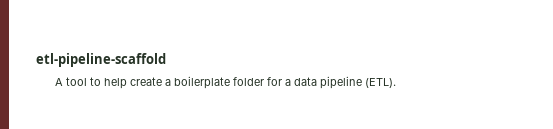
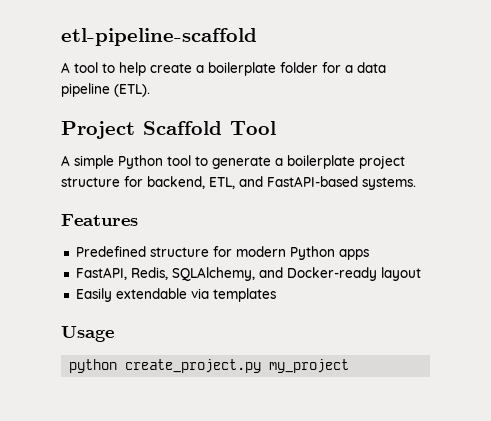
+ Project Scaffold Tool
+ A simple Python tool to generate a boilerplate project structure for backend, ETL, and FastAPI-based systems.
+ Features
+ Predefined structure for modern Python apps
+ FastAPI, Redis, SQLAlchemy, and Docker-ready layout
+ Easily extendable via templates
+ Usage
+ python create_project.py my_project

